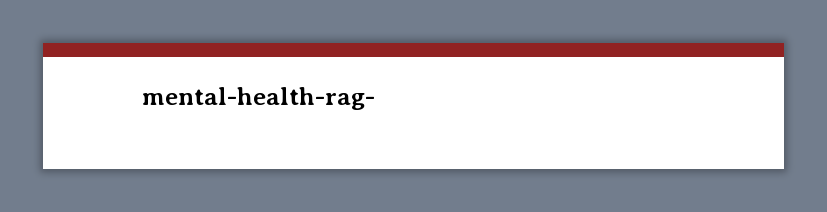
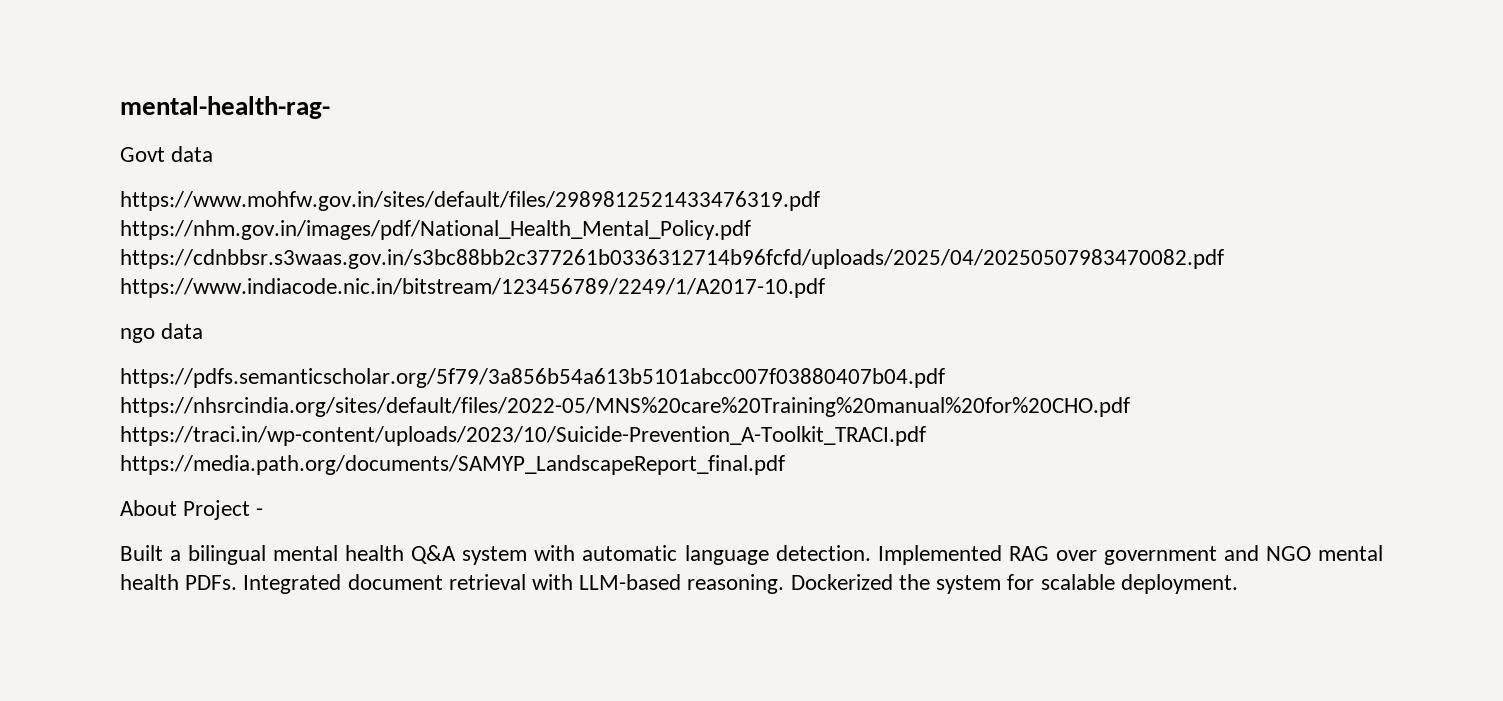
+ Govt data
+ https://www.mohfw.gov.in/sites/default/files/2989812521433476319.pdf https://nhm.gov.in/images/pdf/National_Health_Mental_Policy.pdf https://cdnbbsr.s3waas.gov.in/s3bc88bb2c377261b0336312714b96fcfd/uploads/2025/04/20250507983470082.pdf https://www.indiacode.nic.in/bitstream/123456789/2249/1/A2017-10.pdf
+ ngo data
+ https://pdfs.semanticscholar.org/5f79/3a856b54a613b5101abcc007f03880407b04.pdf https://nhsrcindia.org/sites/default/files/2022-05/MNS%20care%20Training%20manual%20for%20CHO.pdf https://traci.in/wp-content/uploads/2023/10/Suicide-Prevention_A-Toolkit_TRACI.pdf https://media.path.org/documents/SAMYP_LandscapeReport_final.pdf
+ About Project -
+ Built a bilingual mental health Q&A system with automatic language detection. Implemented RAG over government and NGO mental health PDFs. Integrated document retrieval with LLM-based reasoning. Dockerized the system for scalable deployment.

